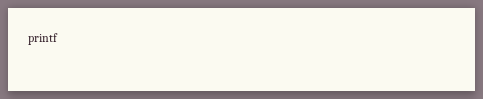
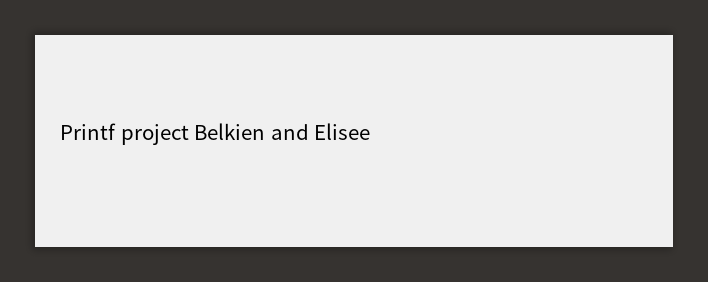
- printf
+ Printf project Belkien and Elisee

